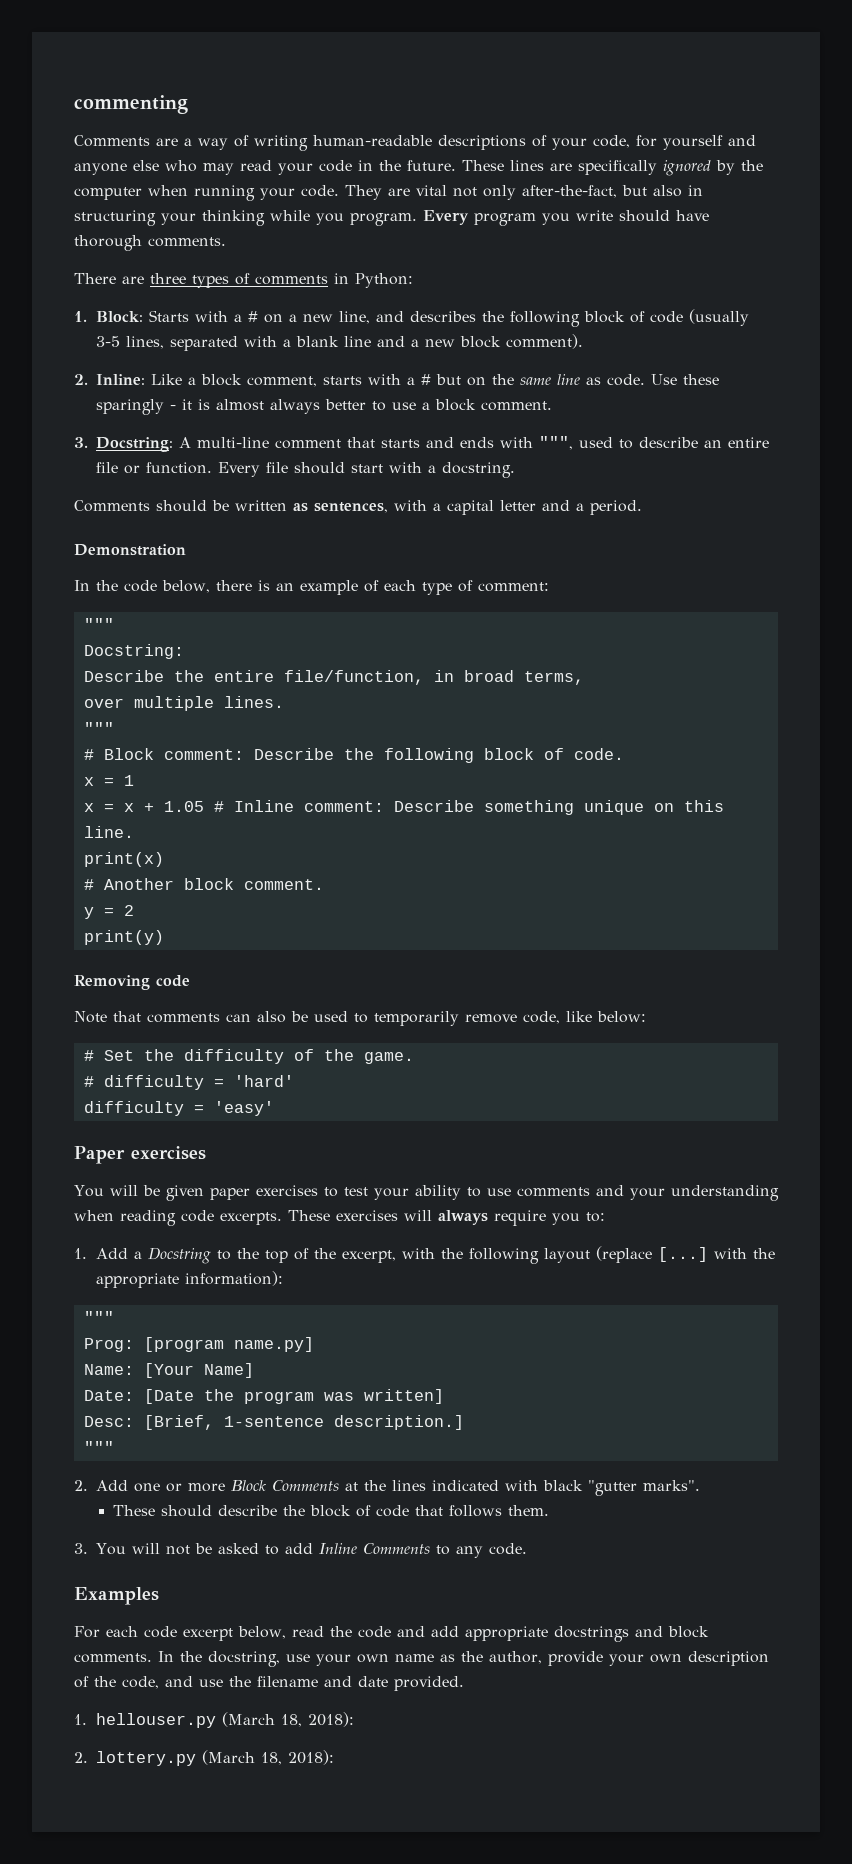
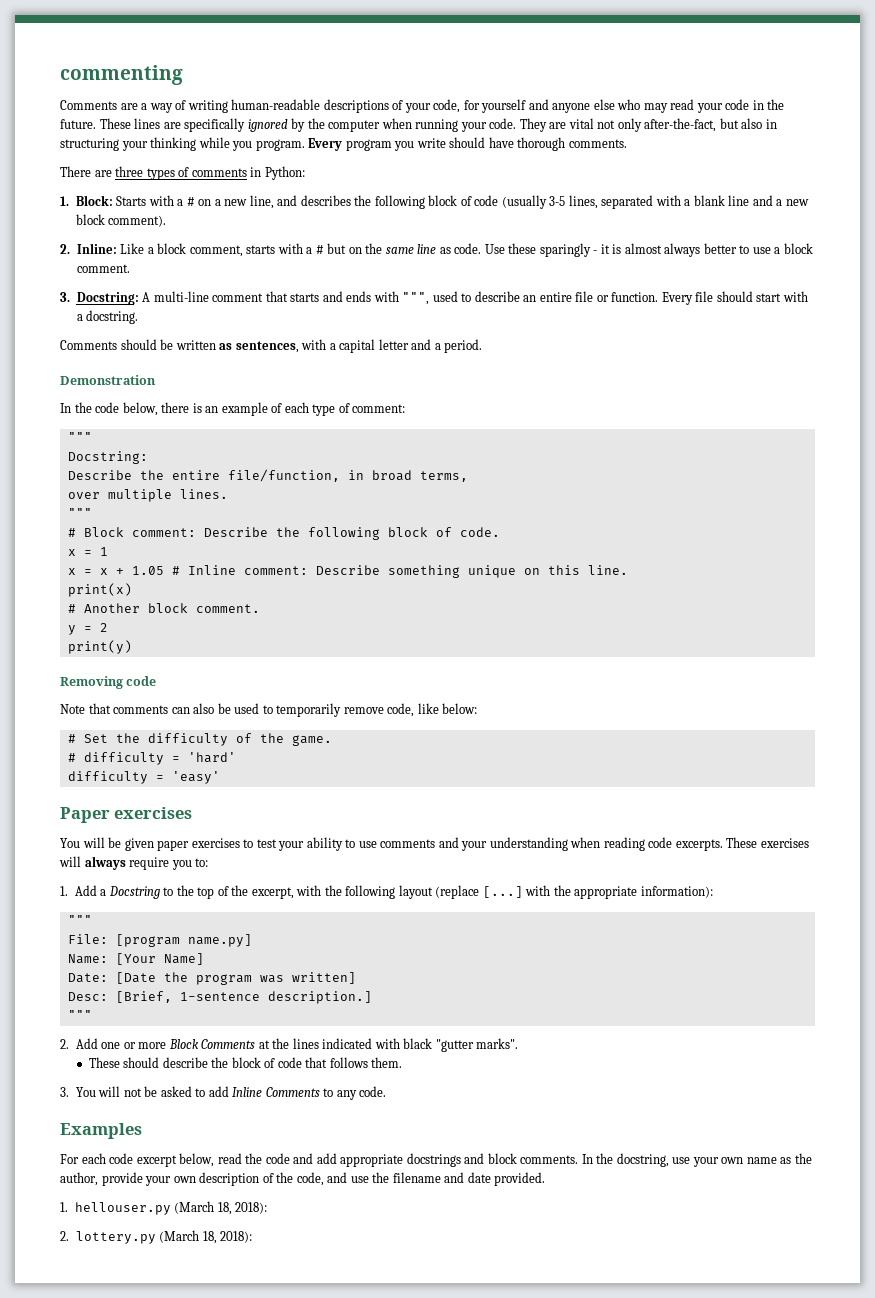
- Prog: [program name.py]
+ File: [program name.py]

